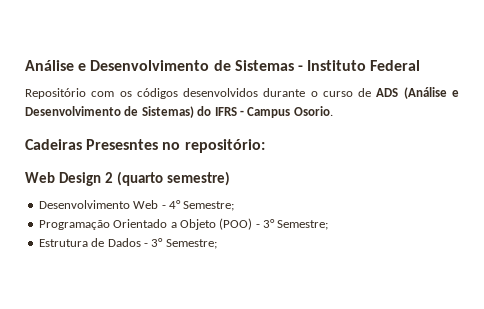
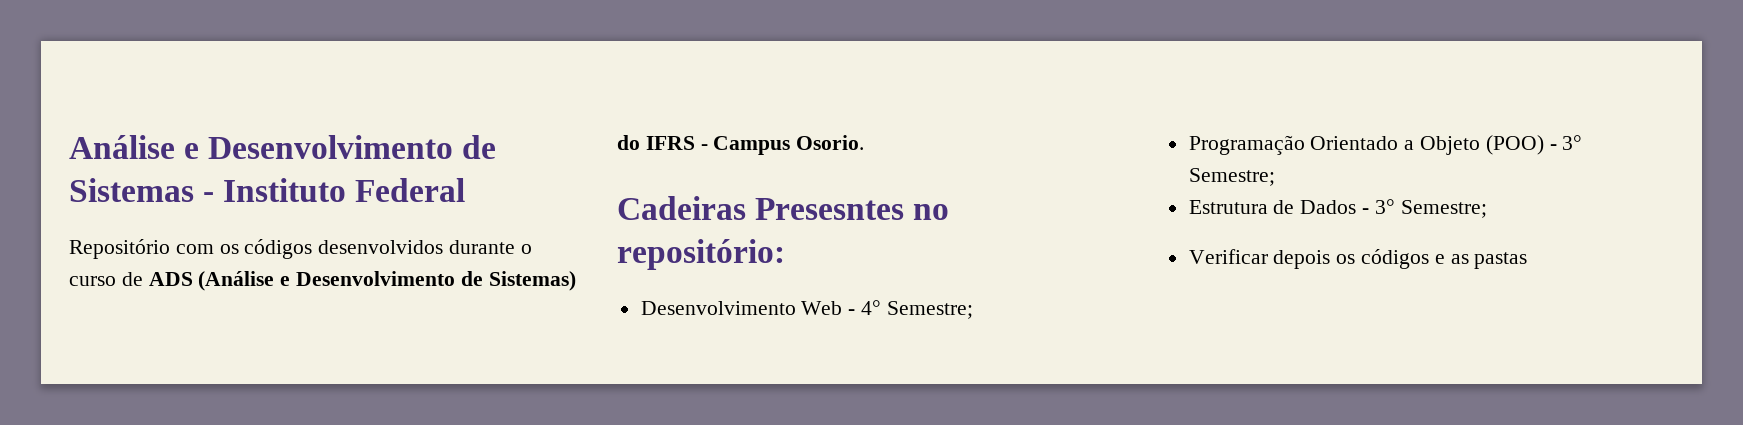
- Web Design 2 (quarto semestre)
+ Verificar depois os códigos e as pastas

